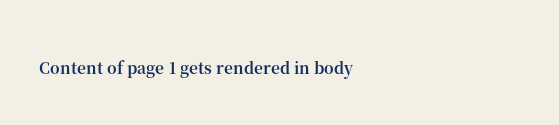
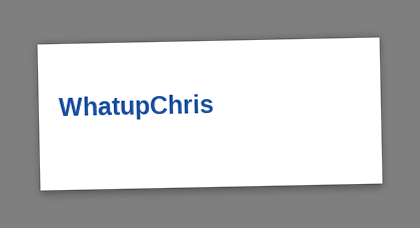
- Content of page 1 gets rendered in body
+ WhatupChris

